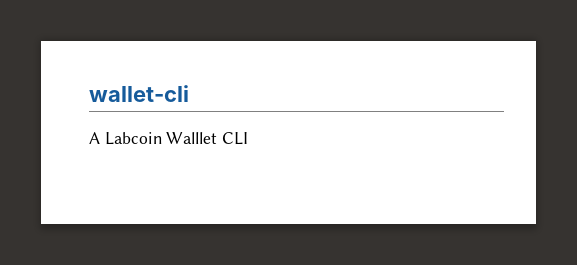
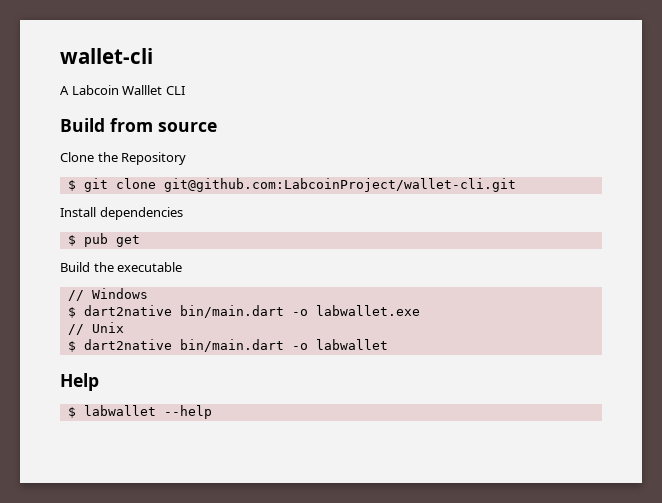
+ Build from source
+ Clone the Repository
+ $ git clone git@github.com:LabcoinProject/wallet-cli.git
+ Install dependencies
+ $ pub get
+ Build the executable
+ // Windows
+ $ dart2native bin/main.dart -o labwallet.exe
+ // Unix
+ $ dart2native bin/main.dart -o labwallet
+ Help
+ $ labwallet --help

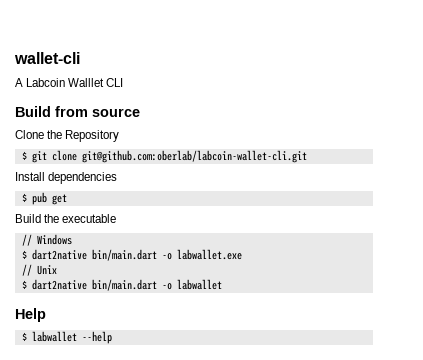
- $ git clone git@github.com:LabcoinProject/wallet-cli.git
+ $ git clone git@github.com:oberlab/labcoin-wallet-cli.git

